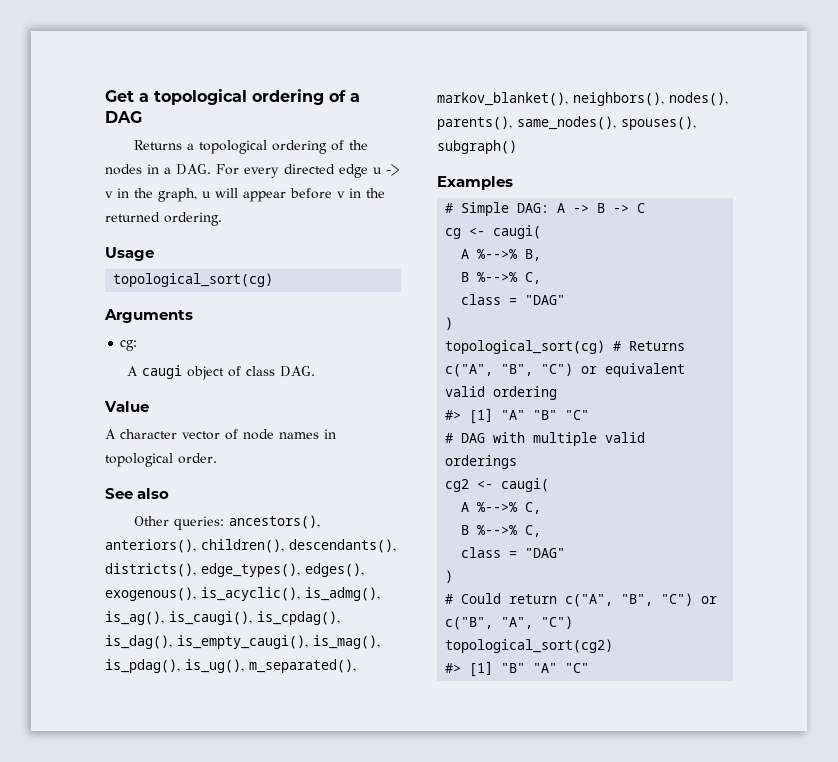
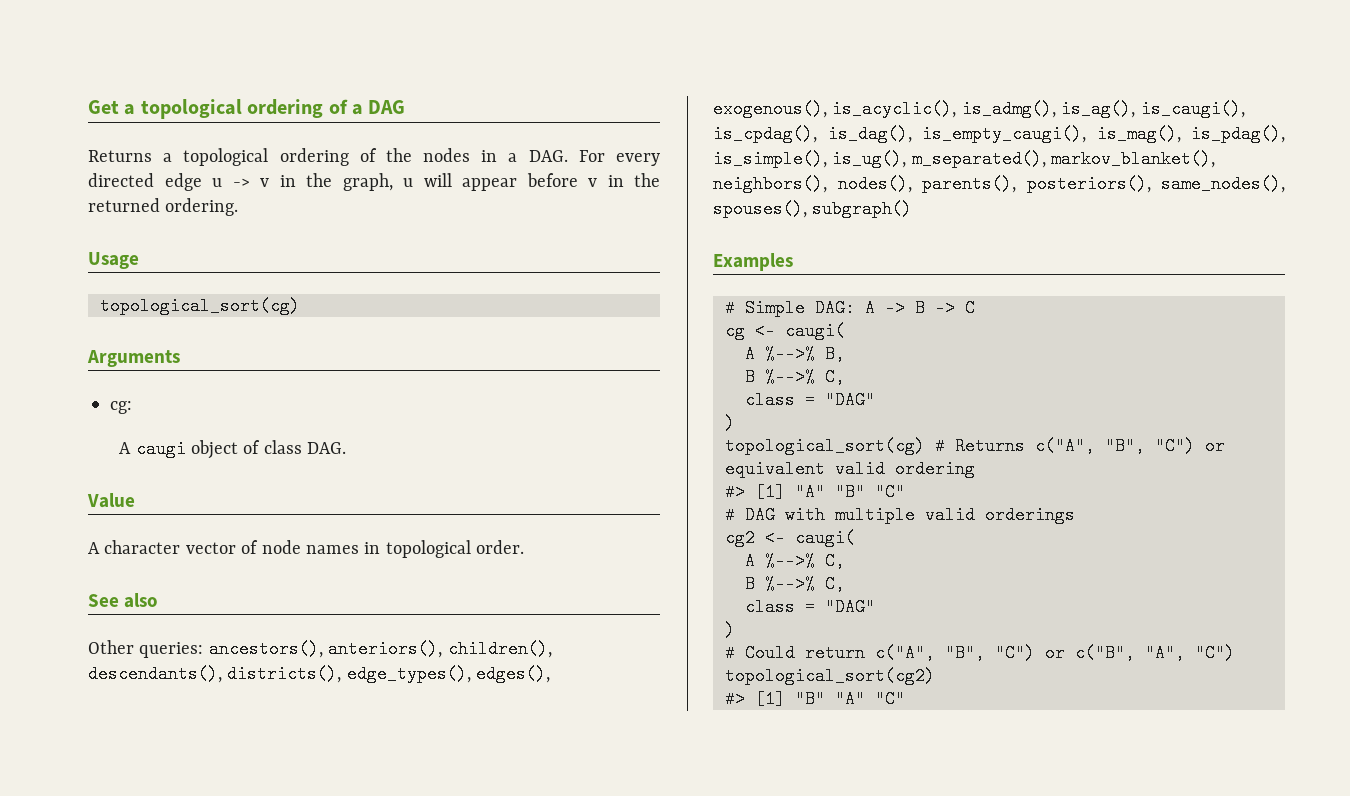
- Other queries: ancestors(), anteriors(), children(), descendants(), districts(), edge_types(), edges(), exogenous(), is_acyclic(), is_admg(), is_ag(), is_caugi(), is_cpdag(), is_dag(), is_empty_caugi(), is_mag(), is_pdag(), is_ug(), m_separated(), markov_blanket(), neighbors(), nodes(), parents(), same_nodes(), spouses(), subgraph()
+ Other queries: ancestors(), anteriors(), children(), descendants(), districts(), edge_types(), edges(), exogenous(), is_acyclic(), is_admg(), is_ag(), is_caugi(), is_cpdag(), is_dag(), is_empty_caugi(), is_mag(), is_pdag(), is_simple(), is_ug(), m_separated(), markov_blanket(), neighbors(), nodes(), parents(), posteriors(), same_nodes(), spouses(), subgraph()

